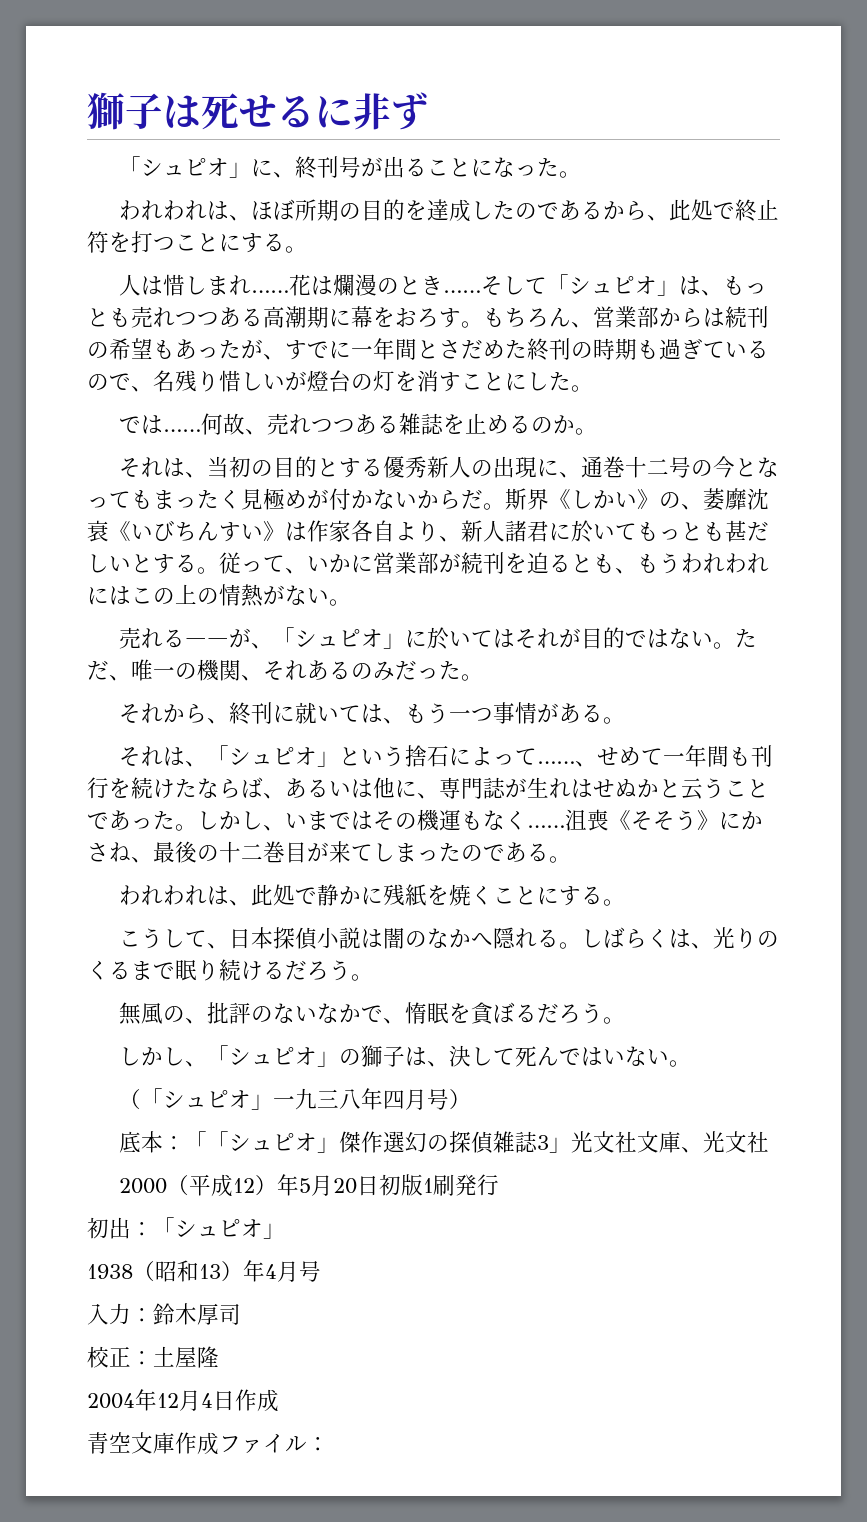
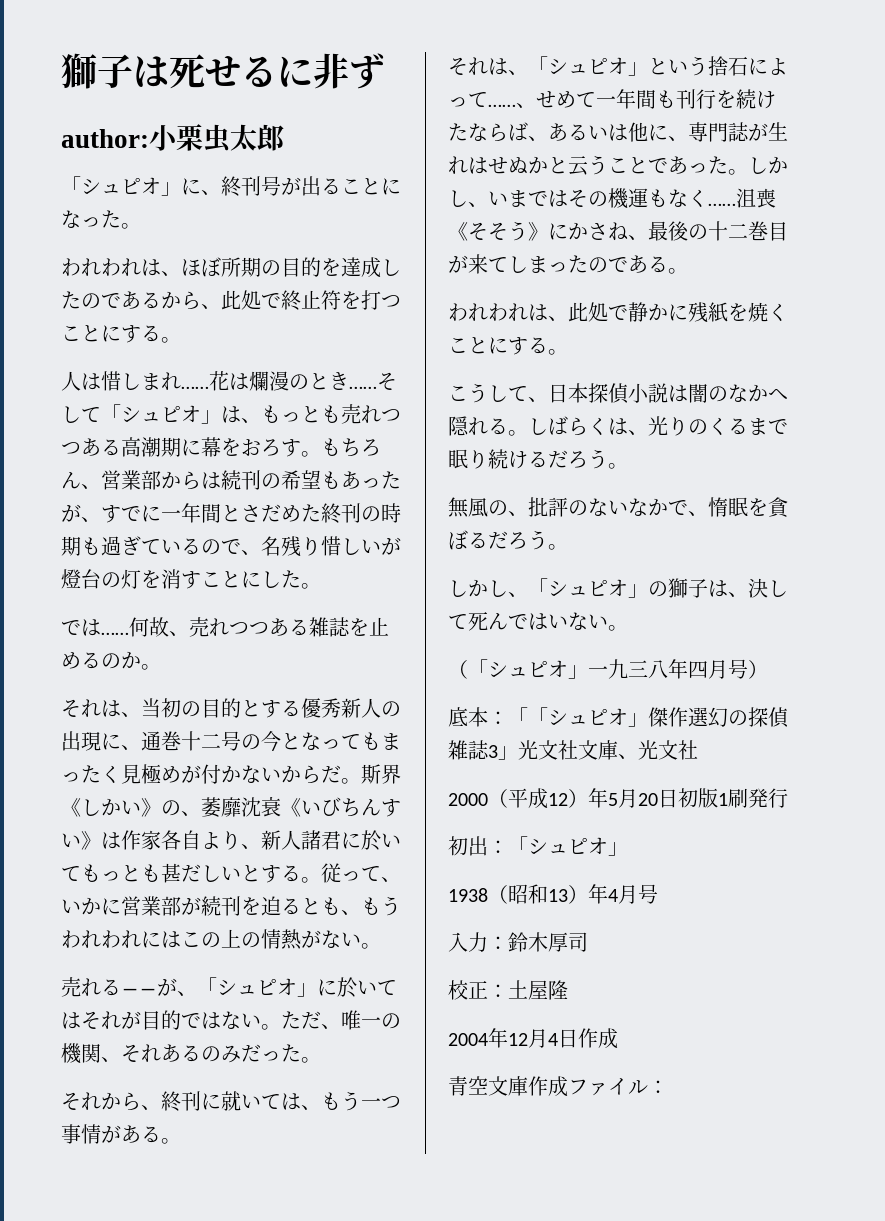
+ author:小栗虫太郎

